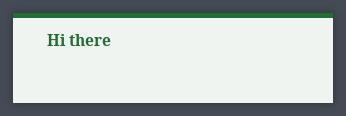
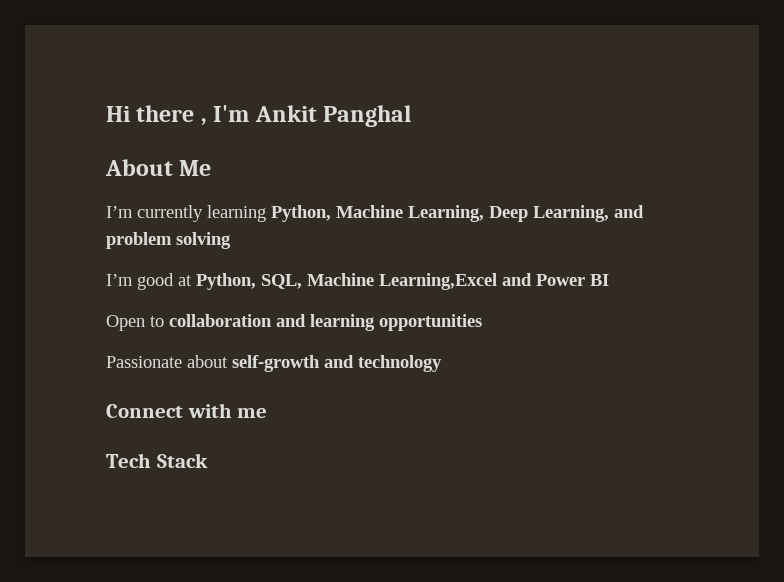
- Hi there
+ Hi there , I'm Ankit Panghal
+ About Me
+ I’m currently learning Python, Machine Learning, Deep Learning, and problem solving
+ I’m good at Python, SQL, Machine Learning,Excel and Power BI
+ Open to collaboration and learning opportunities
+ Passionate about self-growth and technology
+ Connect with me
+ Tech Stack

